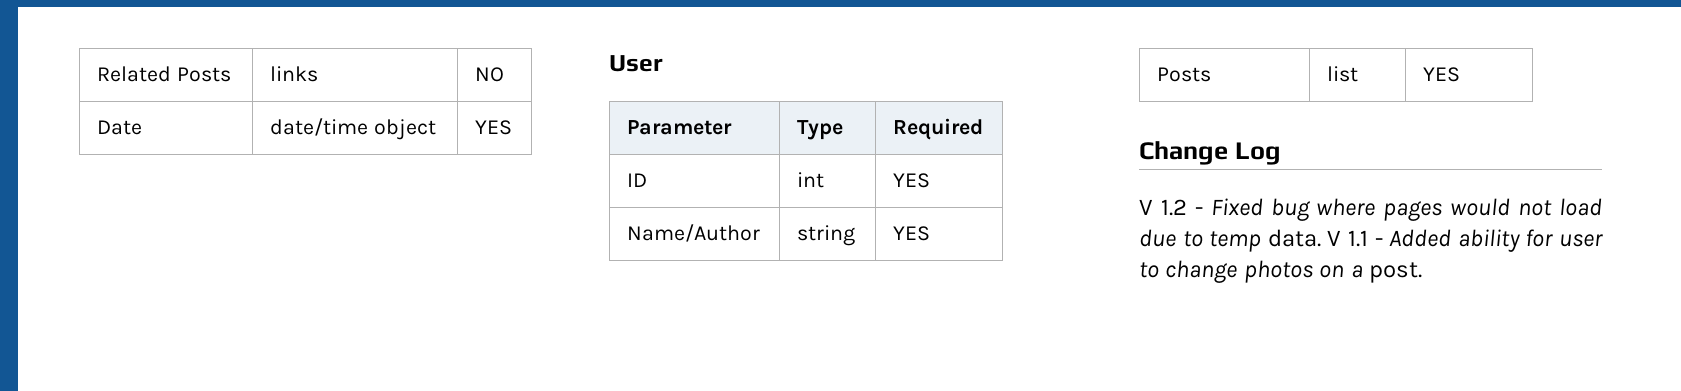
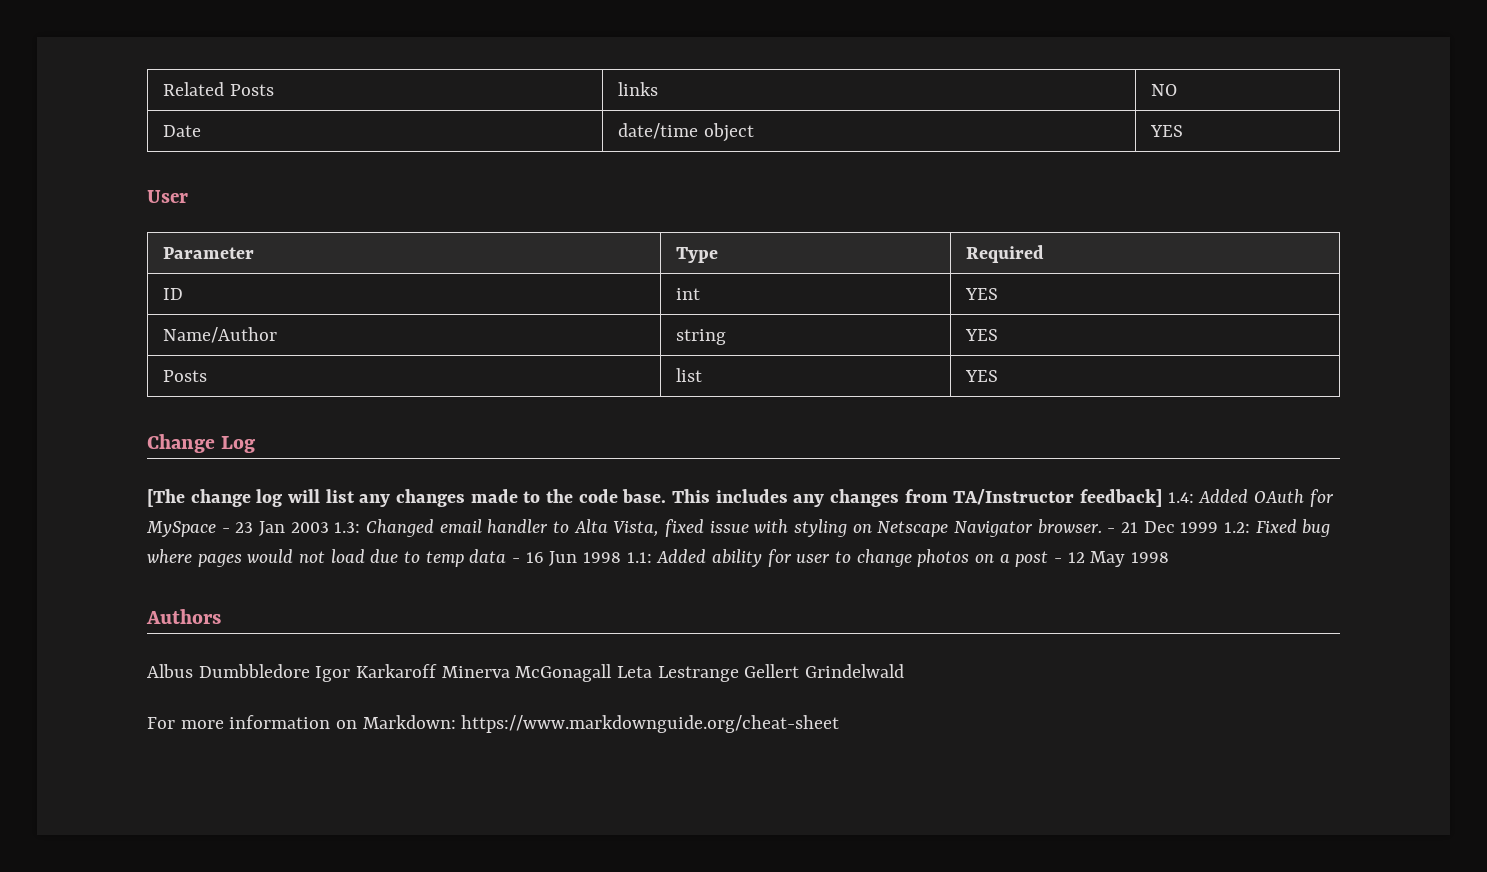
- V 1.2 - Fixed bug where pages would not load due to temp data. V 1.1 - Added ability for user to change photos on a post.
+ [The change log will list any changes made to the code base. This includes any changes from TA/Instructor feedback] 1.4: Added OAuth for MySpace - 23 Jan 2003 1.3: Changed email handler to Alta Vista, fixed issue with styling on Netscape Navigator browser. - 21 Dec 1999 1.2: Fixed bug where pages would not load due to temp data - 16 Jun 1998 1.1: Added ability for user to change photos on a post - 12 May 1998
+ Authors
+ Albus Dumbbledore Igor Karkaroff Minerva McGonagall Leta Lestrange Gellert Grindelwald
+ For more information on Markdown: https://www.markdownguide.org/cheat-sheet

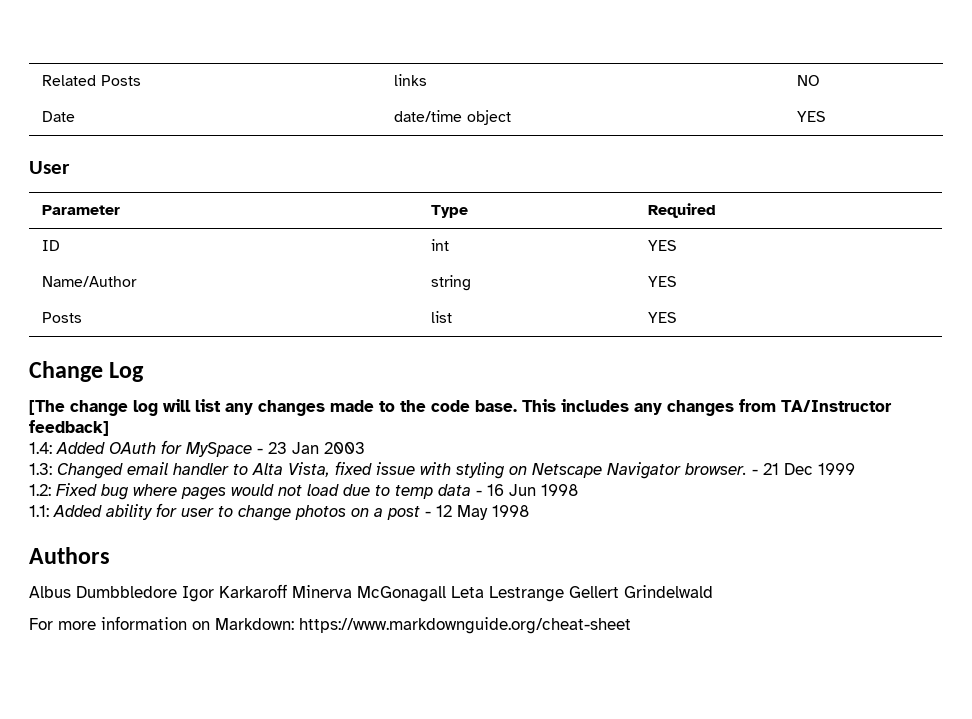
- This includes any changes from TA/Instructor feedback] 1.4: Added OAuth for MySpace - 23 Jan 2003 1.3: Changed email handler to Alta Vista, fixed issue with styling on Netscape Navigator browser.
+ This includes any changes from TA/Instructor feedback]
+ 1.4: Added OAuth for MySpace - 23 Jan 2003
+ 1.3: Changed email handler to Alta Vista, fixed issue with styling on Netscape Navigator browser.
- - 21 Dec 1999 1.2: Fixed bug where pages would not load due to temp data - 16 Jun 1998 1.1: Added ability for user to change photos on a post - 12 May 1998
+ - 21 Dec 1999
+ 1.2: Fixed bug where pages would not load due to temp data - 16 Jun 1998
+ 1.1: Added ability for user to change photos on a post - 12 May 1998

